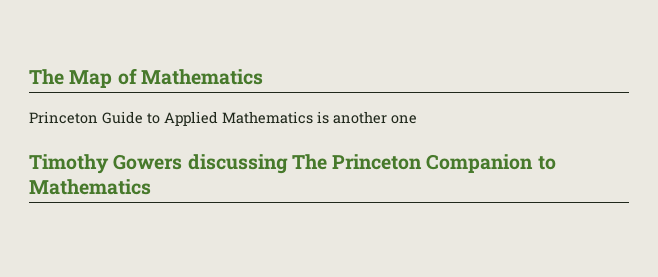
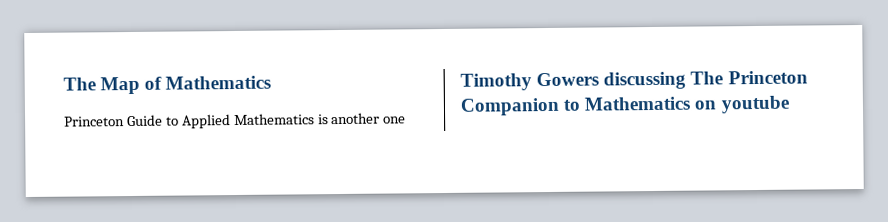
- Timothy Gowers discussing The Princeton Companion to Mathematics
+ Timothy Gowers discussing The Princeton Companion to Mathematics on youtube

